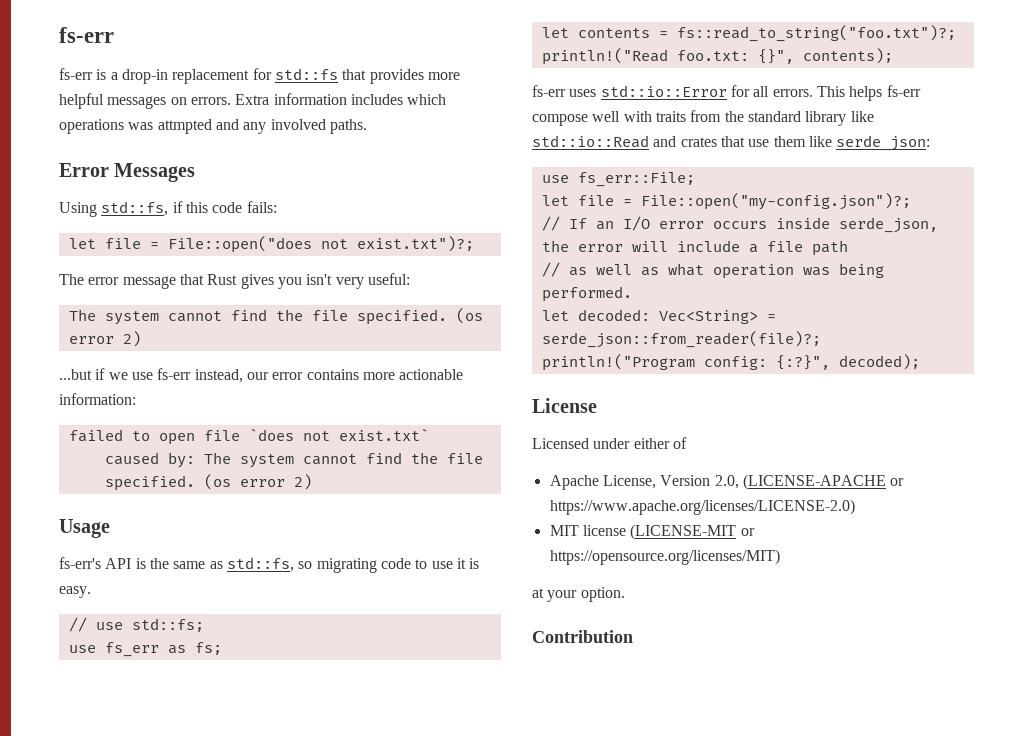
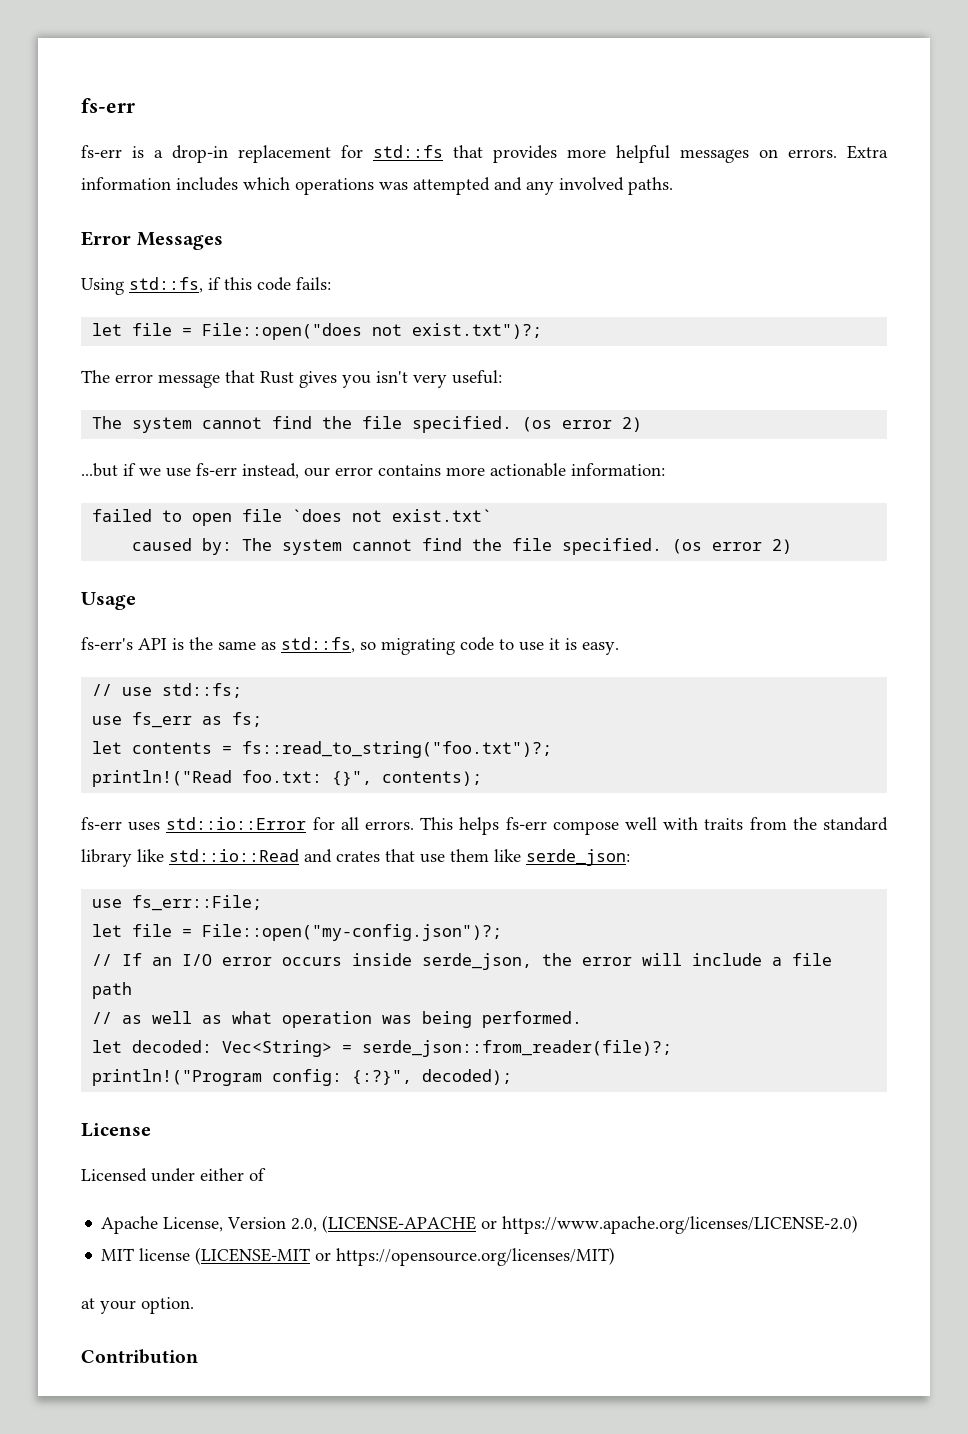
- Extra information includes which operations was attmpted and any involved paths.
+ Extra information includes which operations was attempted and any involved paths.

